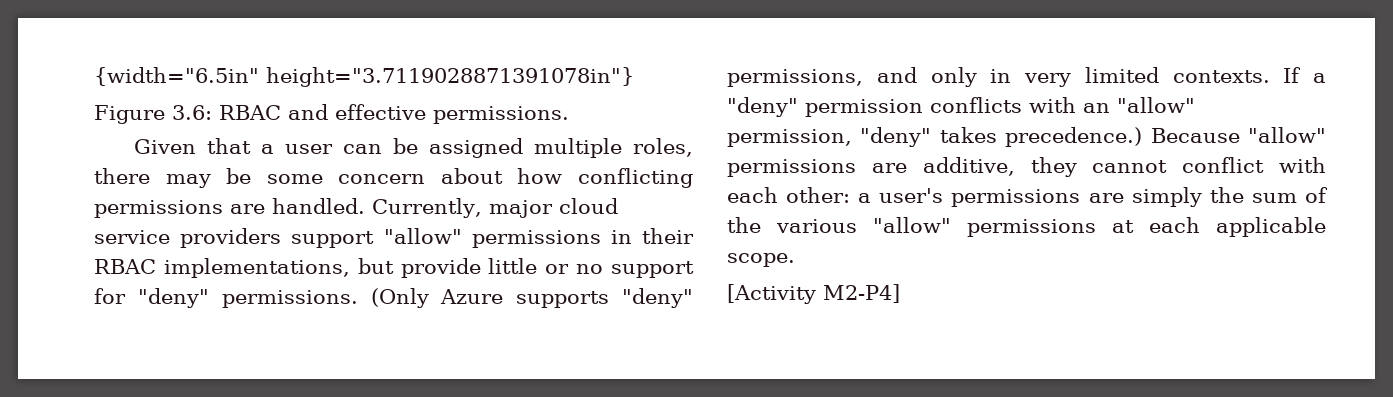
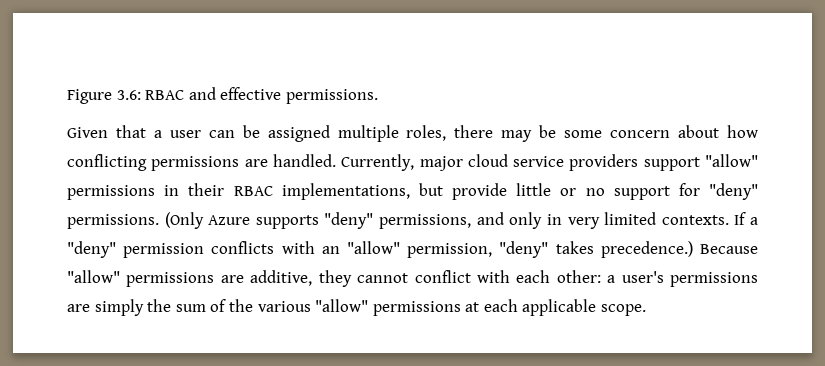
- {width="6.5in" height="3.7119028871391078in"}
- [Activity M2-P4]

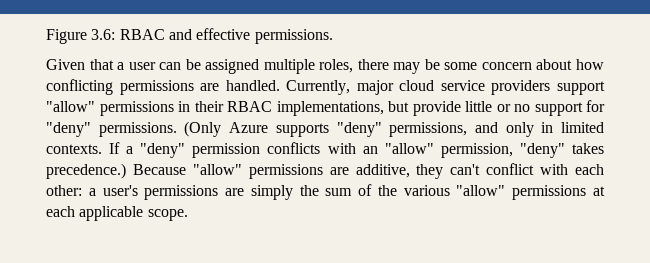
- (Only Azure supports "deny" permissions, and only in very limited contexts.
+ (Only Azure supports "deny" permissions, and only in limited contexts.
- Because "allow" permissions are additive, they cannot conflict with each other: a user's permissions are simply the sum of the various "allow" permissions at each applicable scope.
+ Because "allow" permissions are additive, they can't conflict with each other: a user's permissions are simply the sum of the various "allow" permissions at each applicable scope.

